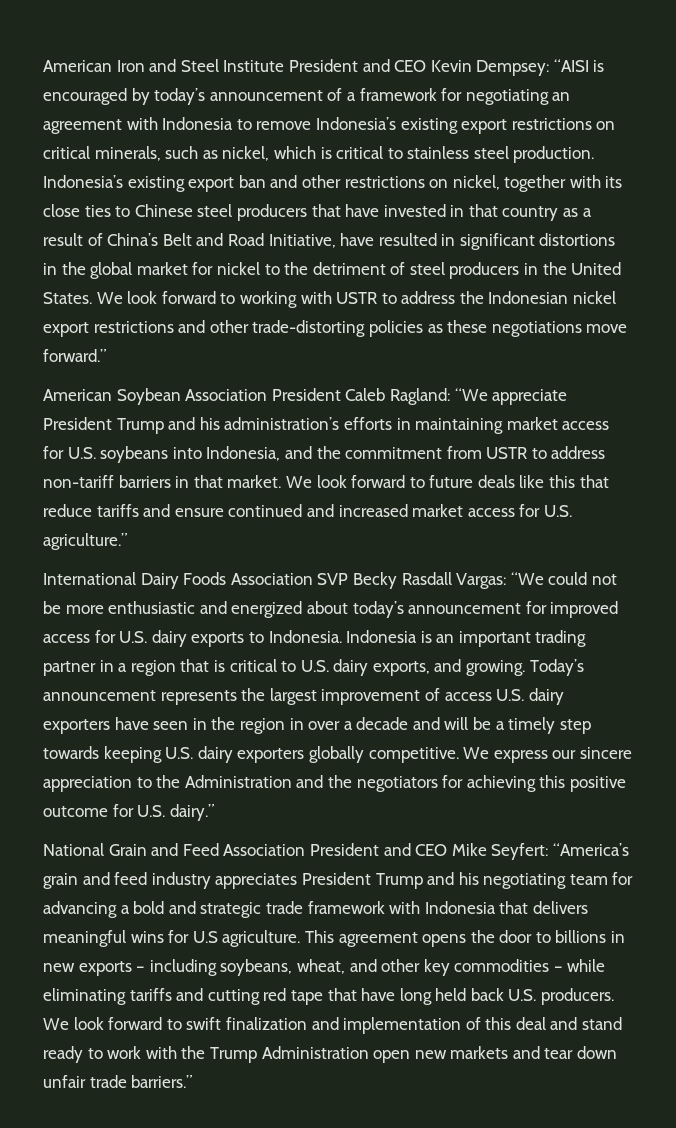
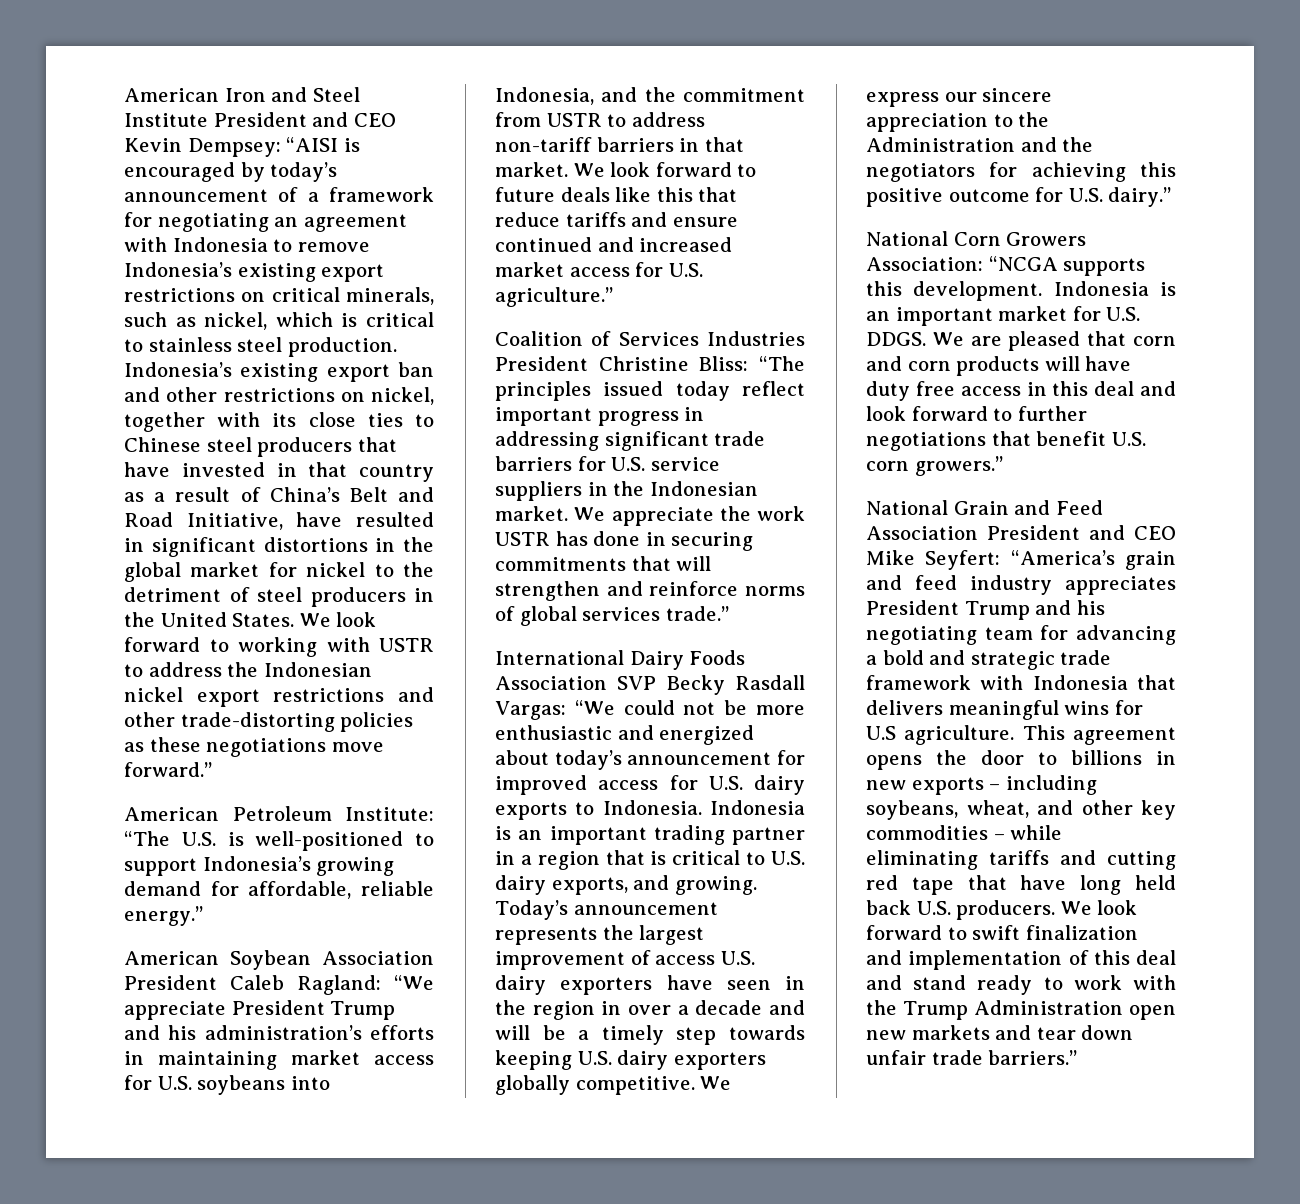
+ American Petroleum Institute: “The U.S. is well-positioned to support Indonesia’s growing demand for affordable, reliable energy.”
+ Coalition of Services Industries President Christine Bliss: “The principles issued today reflect important progress in addressing significant trade barriers for U.S. service suppliers in the Indonesian market. We appreciate the work USTR has done in securing commitments that will strengthen and reinforce norms of global services trade.”
+ National Corn Growers Association: “NCGA supports this development. Indonesia is an important market for U.S. DDGS. We are pleased that corn and corn products will have duty free access in this deal and look forward to further negotiations that benefit U.S. corn growers.”

